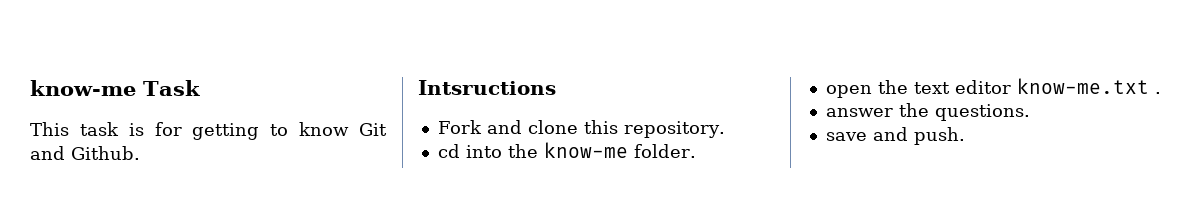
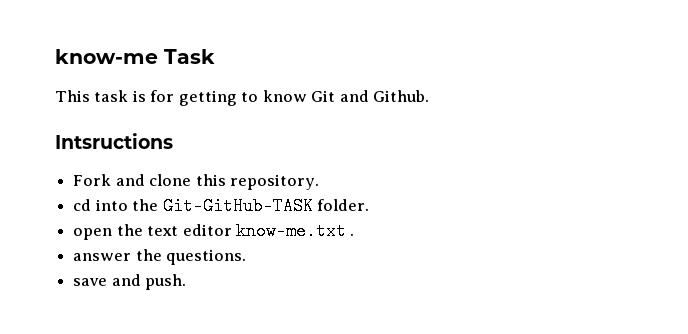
- cd into the know-me folder.
+ cd into the Git-GitHub-TASK folder.

